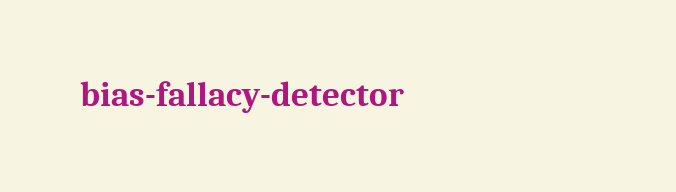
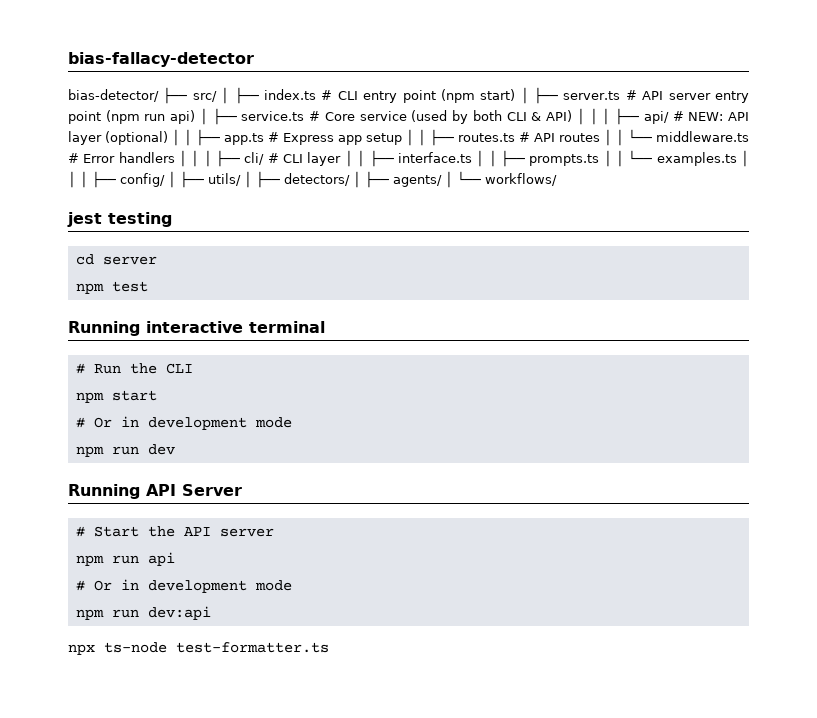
+ bias-detector/ ├── src/ │ ├── index.ts # CLI entry point (npm start) │ ├── server.ts # API server entry point (npm run api) │ ├── service.ts # Core service (used by both CLI & API) │ │ │ ├── api/ # NEW: API layer (optional) │ │ ├── app.ts # Express app setup │ │ ├── routes.ts # API routes │ │ └── middleware.ts # Error handlers │ │ │ ├── cli/ # CLI layer │ │ ├── interface.ts │ │ ├── prompts.ts │ │ └── examples.ts │ │ │ ├── config/ │ ├── utils/ │ ├── detectors/ │ ├── agents/ │ └── workflows/
+ jest testing
+ cd server
+ npm test
+ Running interactive terminal
+ # Run the CLI
+ npm start
+ # Or in development mode
+ npm run dev
+ Running API Server
+ # Start the API server
+ npm run api
+ # Or in development mode
+ npm run dev:api
+ npx ts-node test-formatter.ts

